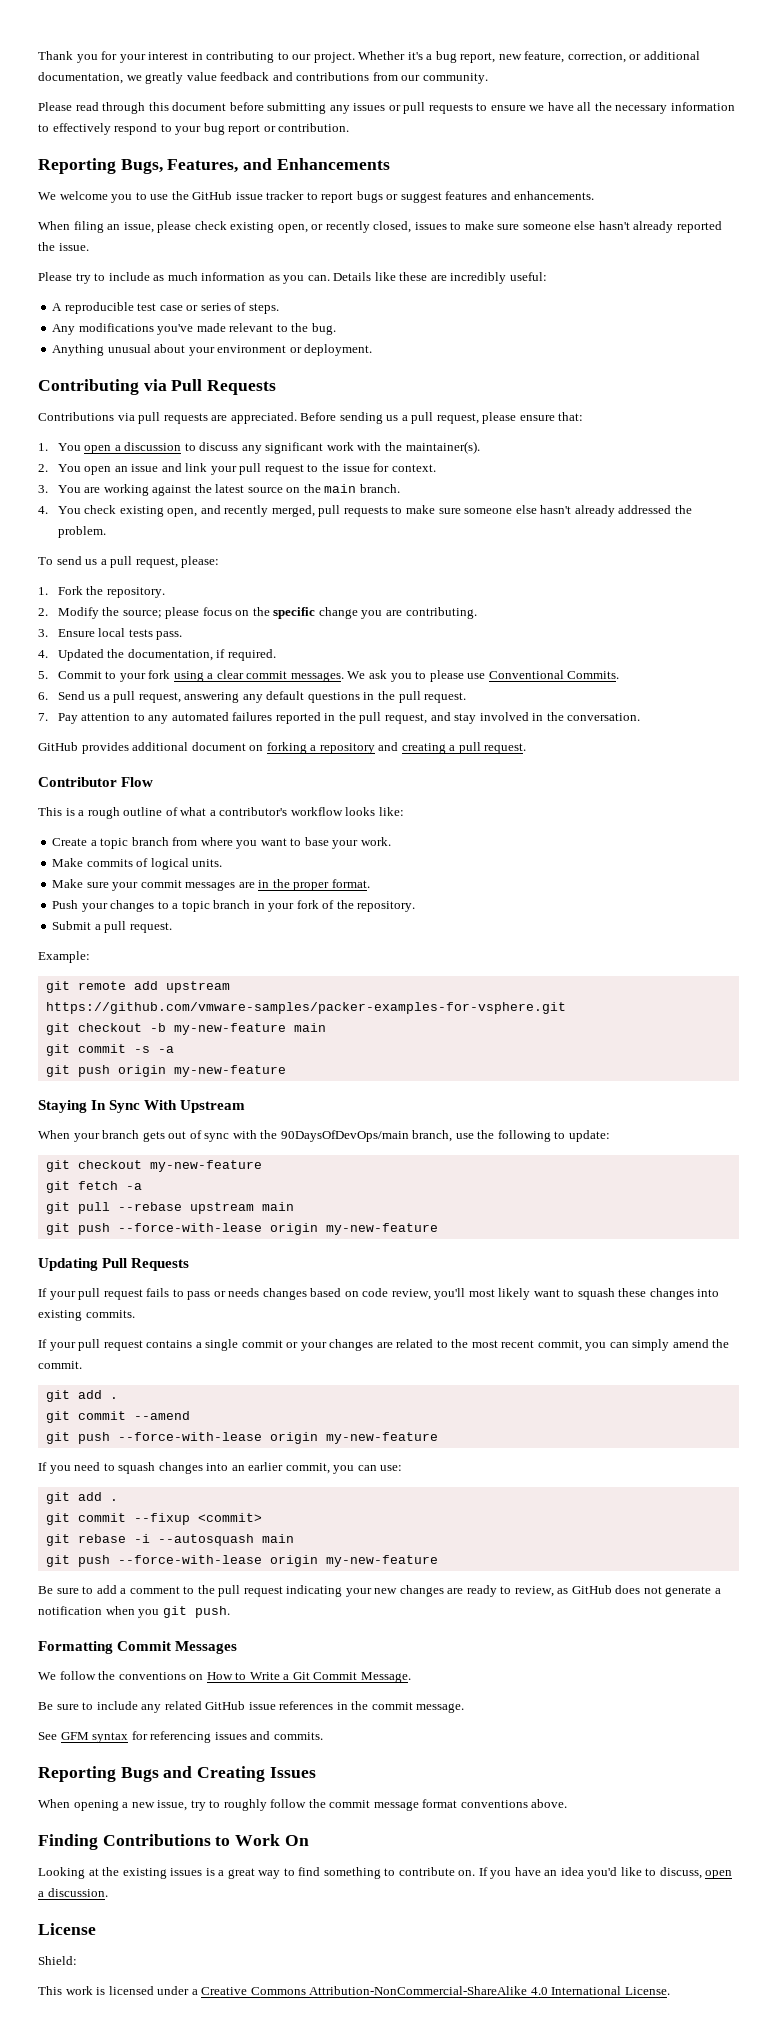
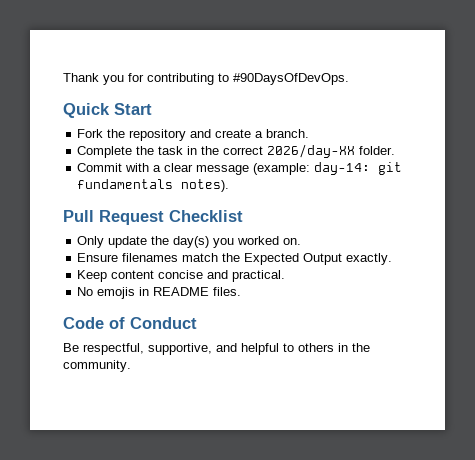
- Thank you for your interest in contributing to our project. Whether it's a bug report, new feature, correction, or additional documentation, we greatly value feedback and contributions from our community.
- Please read through this document before submitting any issues or pull requests to ensure we have all the necessary information to effectively respond to your bug report or contribution.
- Reporting Bugs, Features, and Enhancements
- We welcome you to use the GitHub issue tracker to report bugs or suggest features and enhancements.
- When filing an issue, please check existing open, or recently closed, issues to make sure someone else hasn't already reported the issue.
- Please try to include as much information as you can. Details like these are incredibly useful:
- A reproducible test case or series of steps.
- Any modifications you've made relevant to the bug.
- Anything unusual about your environment or deployment.
- Contributing via Pull Requests
- Contributions via pull requests are appreciated. Before sending us a pull request, please ensure that:
- 1. You open a discussion to discuss any significant work with the maintainer(s).
- 2. You open an issue and link your pull request to the issue for context.
- 3. You are working against the latest source on the main branch.
- 4. You check existing open, and recently merged, pull requests to make sure someone else hasn't already addressed the problem.
- To send us a pull request, please:
- 1. Fork the repository.
- 2. Modify the source; please focus on the specific change you are contributing.
- 3. Ensure local tests pass.
- 4. Updated the documentation, if required.
- 5. Commit to your fork using a clear commit messages. We ask you to please use Conventional Commits.
- 6. Send us a pull request, answering any default questions in the pull request.
- 7. Pay attention to any automated failures reported in the pull request, and stay involved in the conversation.
- GitHub provides additional document on forking a repository and creating a pull request.
- Contributor Flow
- This is a rough outline of what a contributor's workflow looks like:
- Create a topic branch from where you want to base your work.
- Make commits of logical units.
- Make sure your commit messages are in the proper format.
- Push your changes to a topic branch in your fork of the repository.
- Submit a pull request.
- Example:
- git remote add upstream https://github.com/vmware-samples/packer-examples-for-vsphere.git
- git checkout -b my-new-feature main
- git commit -s -a
- git push origin my-new-feature
- Staying In Sync With Upstream
- When your branch gets out of sync with the 90DaysOfDevOps/main branch, use the following to update:
- git checkout my-new-feature
- git fetch -a
- git pull --rebase upstream main
- git push --force-with-lease origin my-new-feature
- Updating Pull Requests
- If your pull request fails to pass or needs changes based on code review, you'll most likely want to squash these changes into existing commits.
- If your pull request contains a single commit or your changes are related to the most recent commit, you can simply amend the commit.
- git add .
- git commit --amend
- git push --force-with-lease origin my-new-feature
- If you need to squash changes into an earlier commit, you can use:
- git add .
- git commit --fixup <commit>
- git rebase -i --autosquash main
- git push --force-with-lease origin my-new-feature
- Be sure to add a comment to the pull request indicating your new changes are ready to review, as GitHub does not generate a notification when you git push.
- Formatting Commit Messages
- We follow the conventions on How to Write a Git Commit Message.
- Be sure to include any related GitHub issue references in the commit message.
- See GFM syntax for referencing issues and commits.
- Reporting Bugs and Creating Issues
- When opening a new issue, try to roughly follow the commit message format conventions above.
- Finding Contributions to Work On
- Looking at the existing issues is a great way to find something to contribute on. If you have an idea you'd like to discuss, open a discussion.
- License
- Shield:
- This work is licensed under a Creative Commons Attribution-NonCommercial-ShareAlike 4.0 International License.
+ Thank you for contributing to #90DaysOfDevOps.
+ Quick Start
+ Fork the repository and create a branch.
+ Complete the task in the correct 2026/day-XX folder.
+ Commit with a clear message (example: day-14: git fundamentals notes).
+ Pull Request Checklist
+ Only update the day(s) you worked on.
+ Ensure filenames match the Expected Output exactly.
+ Keep content concise and practical.
+ No emojis in README files.
+ Code of Conduct
+ Be respectful, supportive, and helpful to others in the community.

